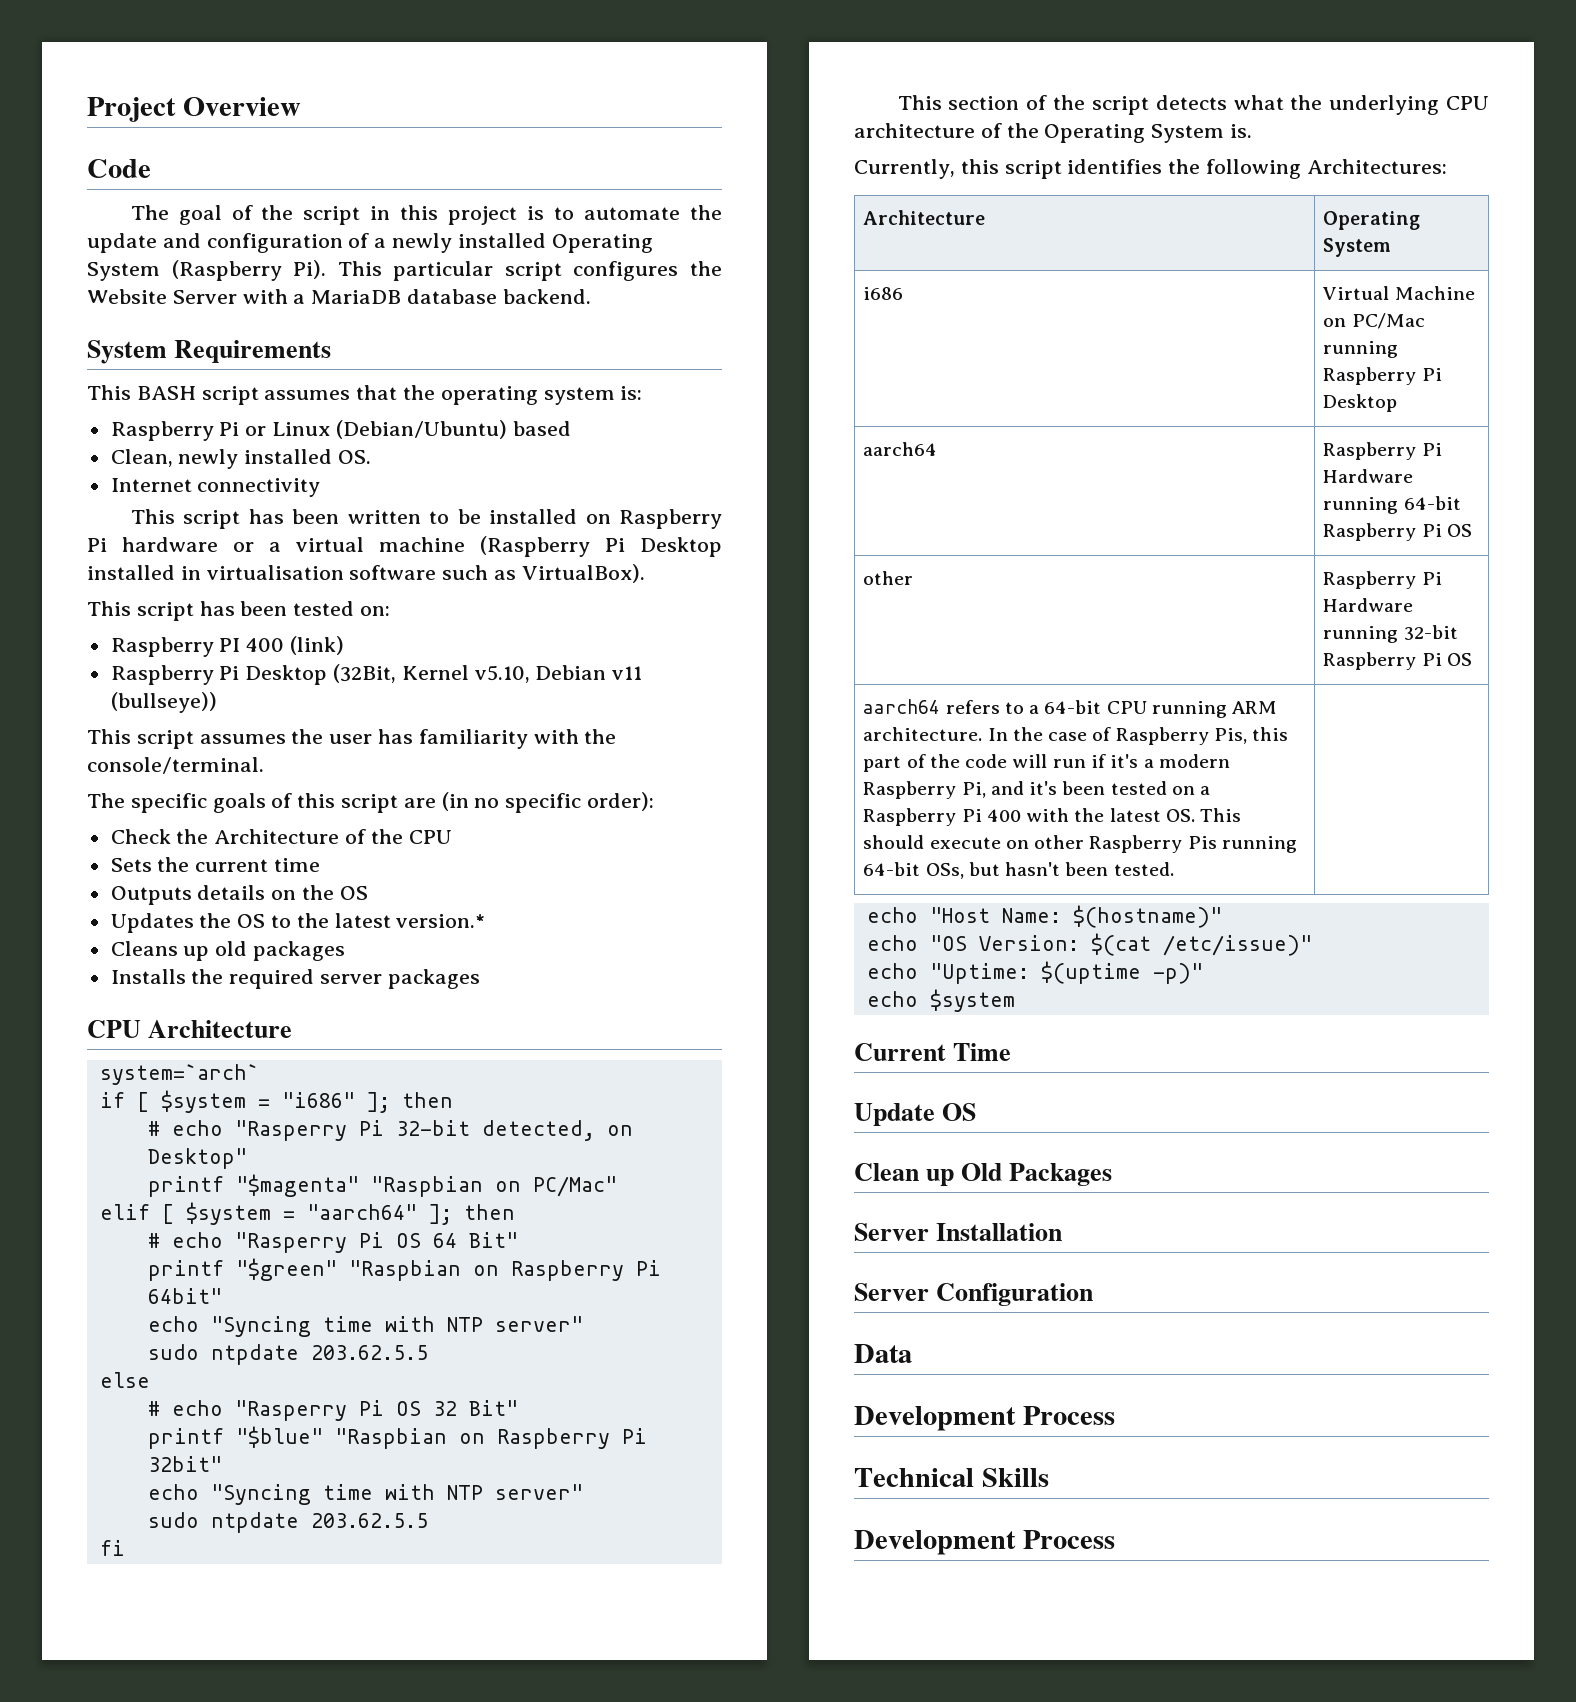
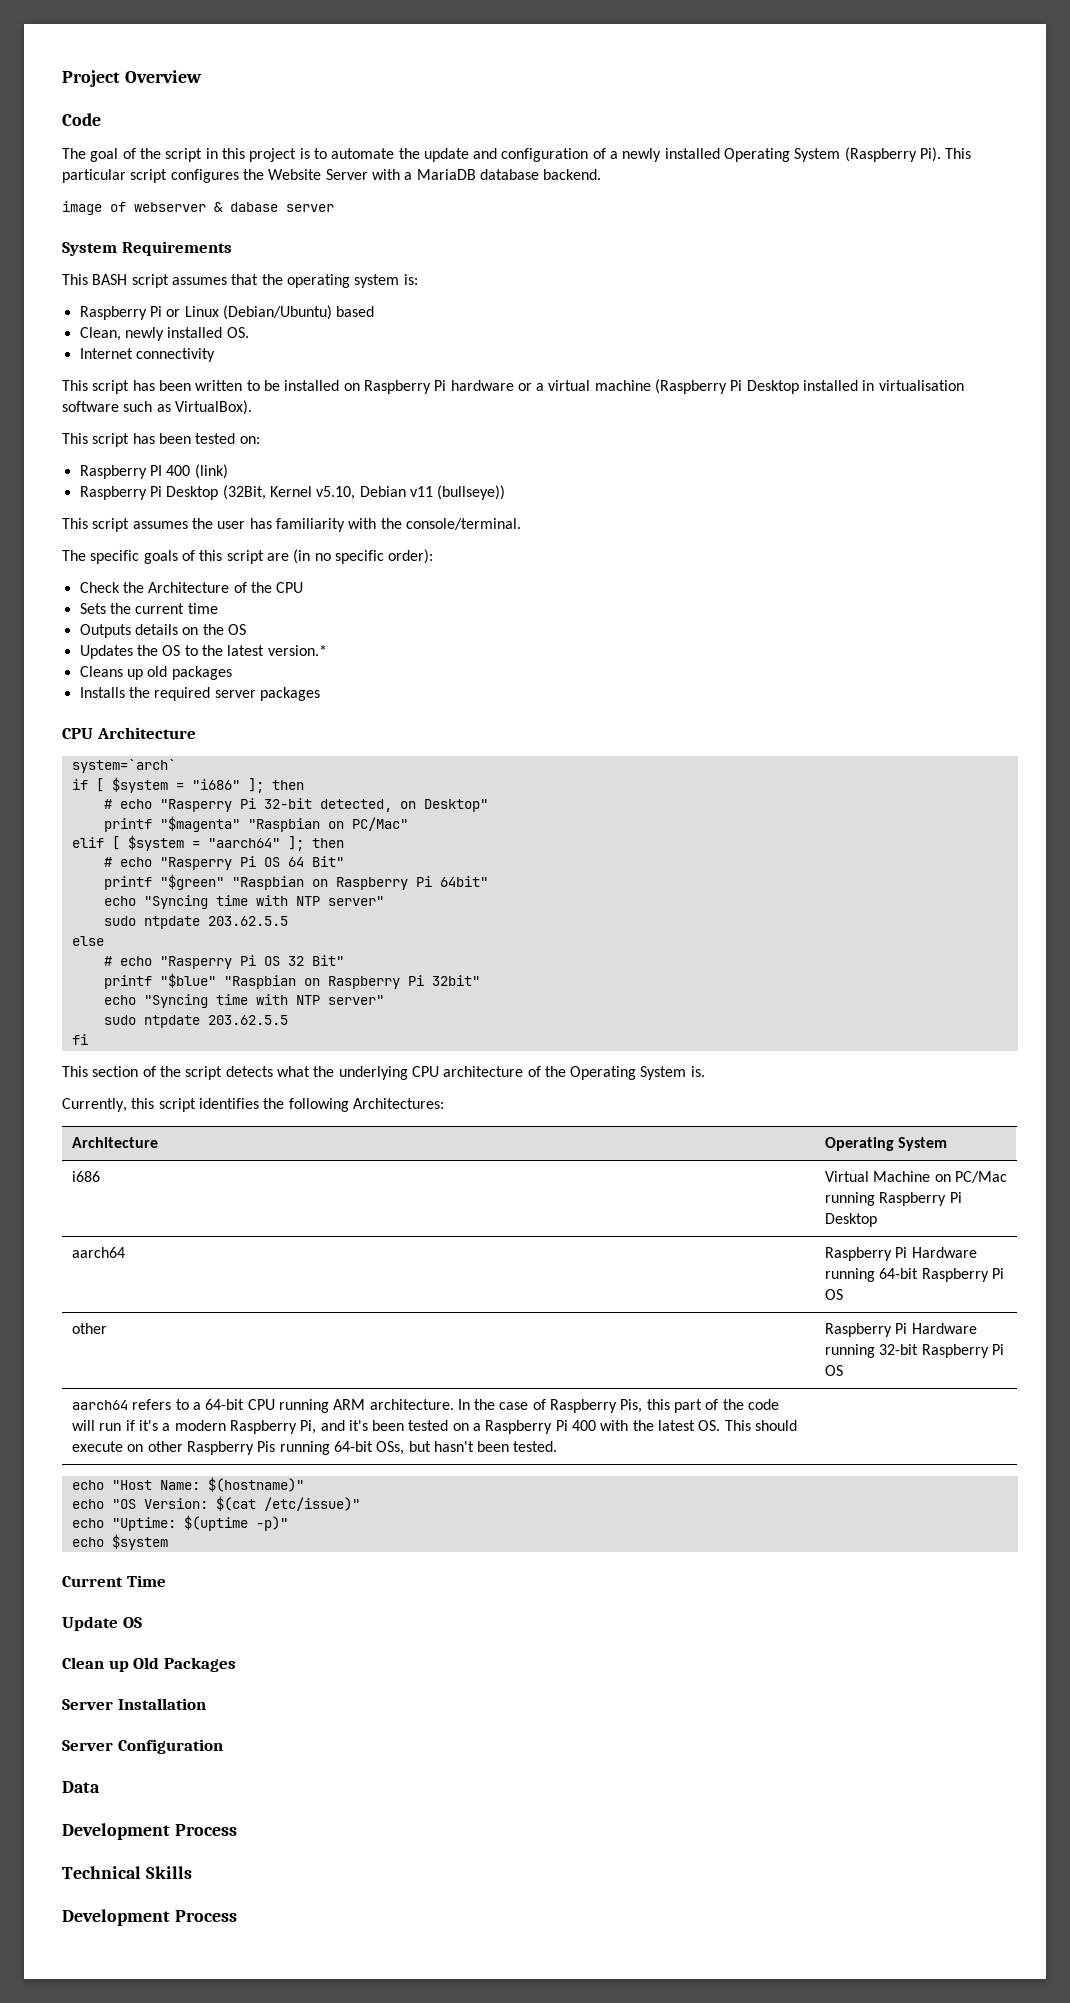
+ image of webserver & dabase server

